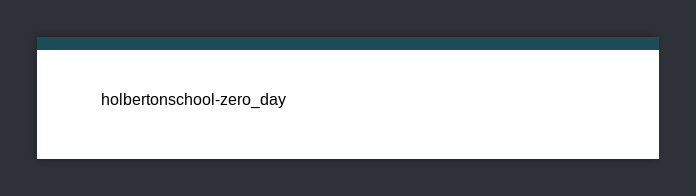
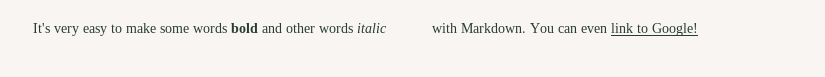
- holbertonschool-zero_day
+ It's very easy to make some words bold and other words italic with Markdown. You can even link to Google!

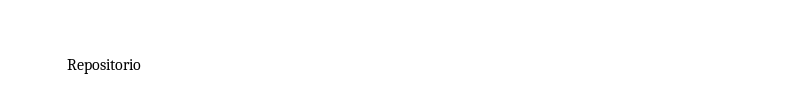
- It's very easy to make some words bold and other words italic with Markdown. You can even link to Google!
+ Repositorio

